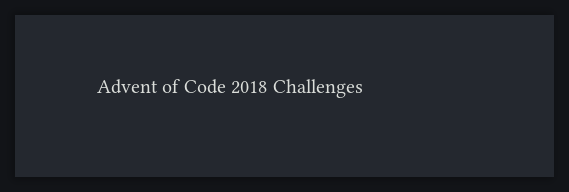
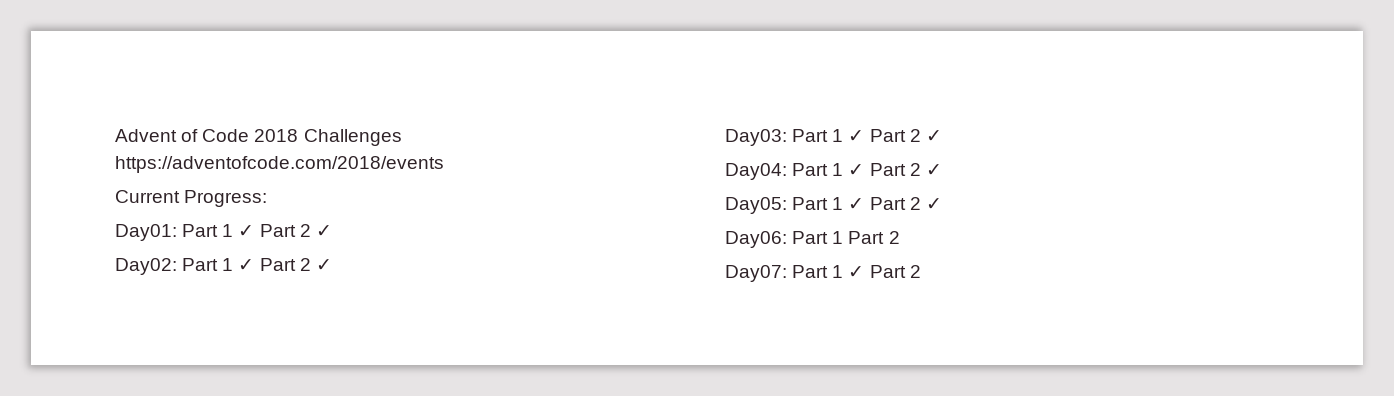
- Advent of Code 2018 Challenges
+ Advent of Code 2018 Challenges https://adventofcode.com/2018/events
+ Current Progress:
+ Day01: Part 1 ✓ Part 2 ✓
+ Day02: Part 1 ✓ Part 2 ✓
+ Day03: Part 1 ✓ Part 2 ✓
+ Day04: Part 1 ✓ Part 2 ✓
+ Day05: Part 1 ✓ Part 2 ✓
+ Day06: Part 1 Part 2
+ Day07: Part 1 ✓ Part 2

